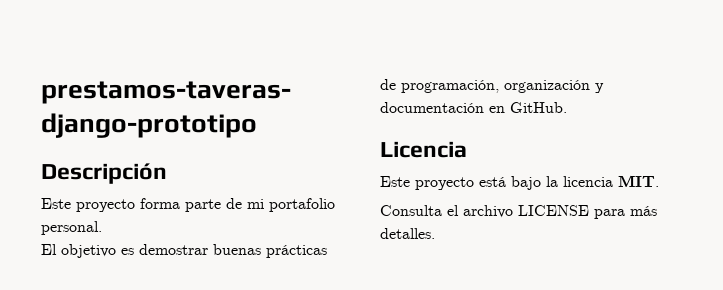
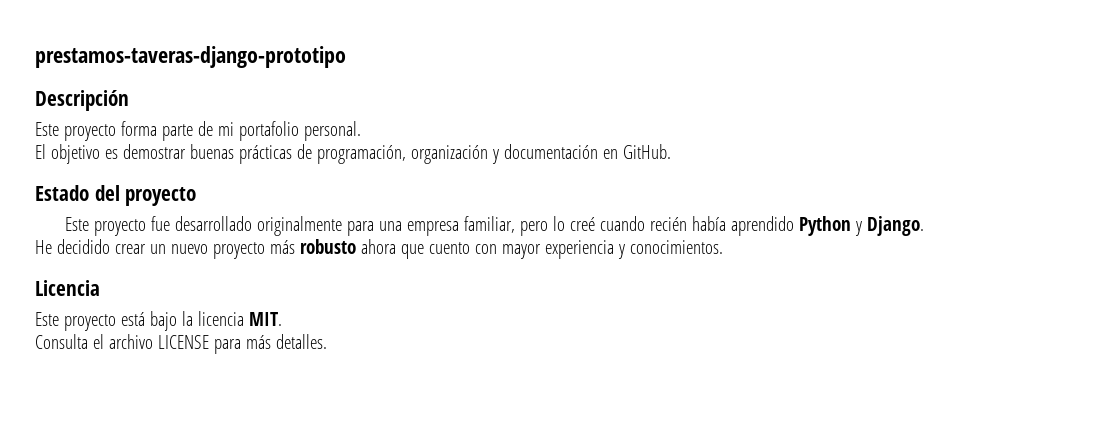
+ Estado del proyecto
+ Este proyecto fue desarrollado originalmente para una empresa familiar, pero lo creé cuando recién había aprendido Python y Django.
+ He decidido crear un nuevo proyecto más robusto ahora que cuento con mayor experiencia y conocimientos.

